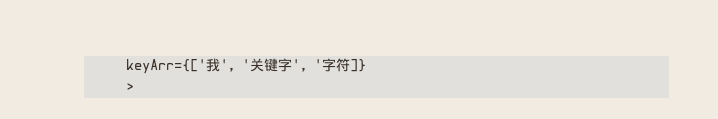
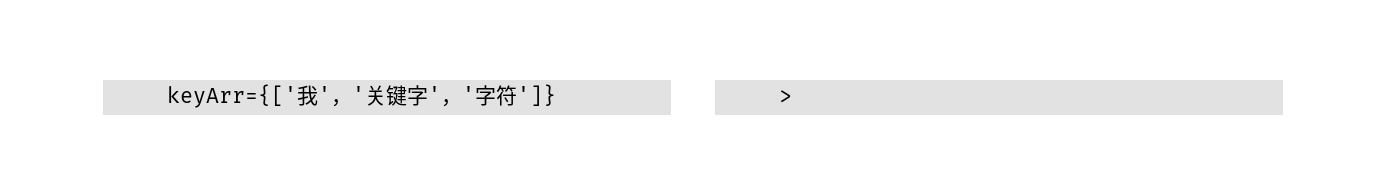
- keyArr={['我'，'关键字'，'字符]}
+ keyArr={['我'，'关键字'，'字符']}

